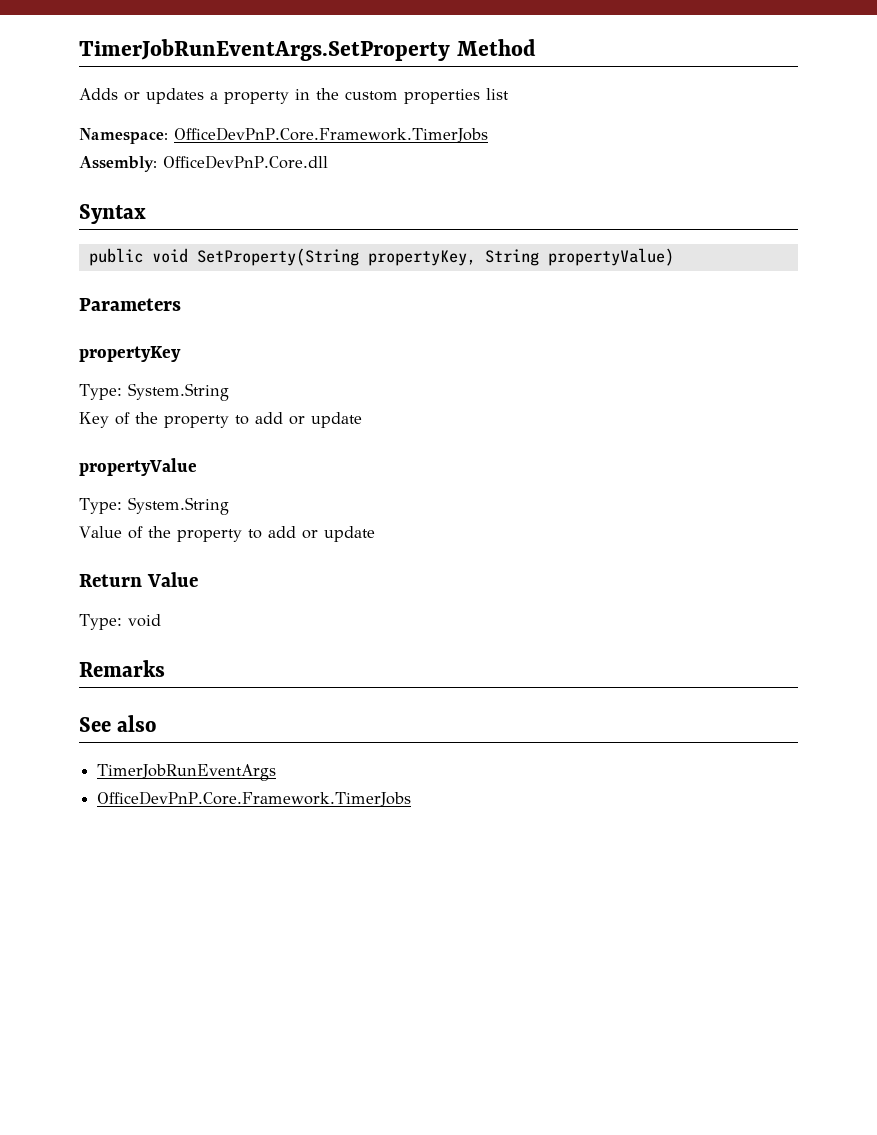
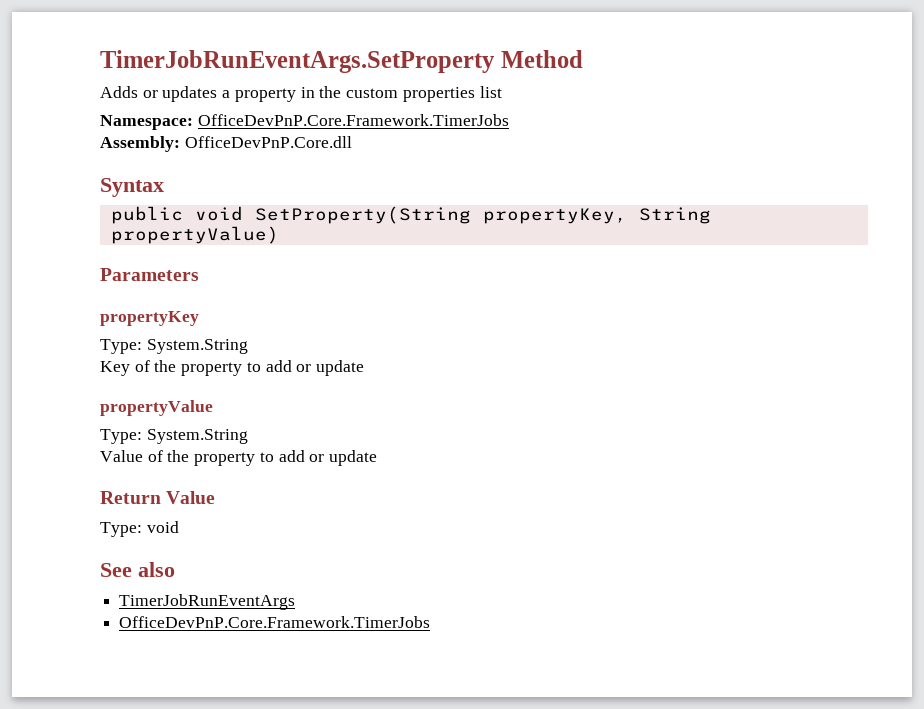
- Remarks

